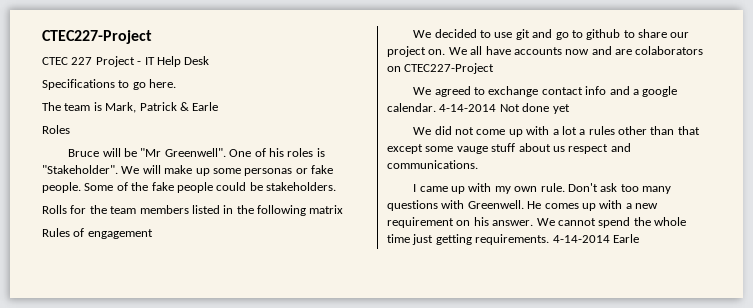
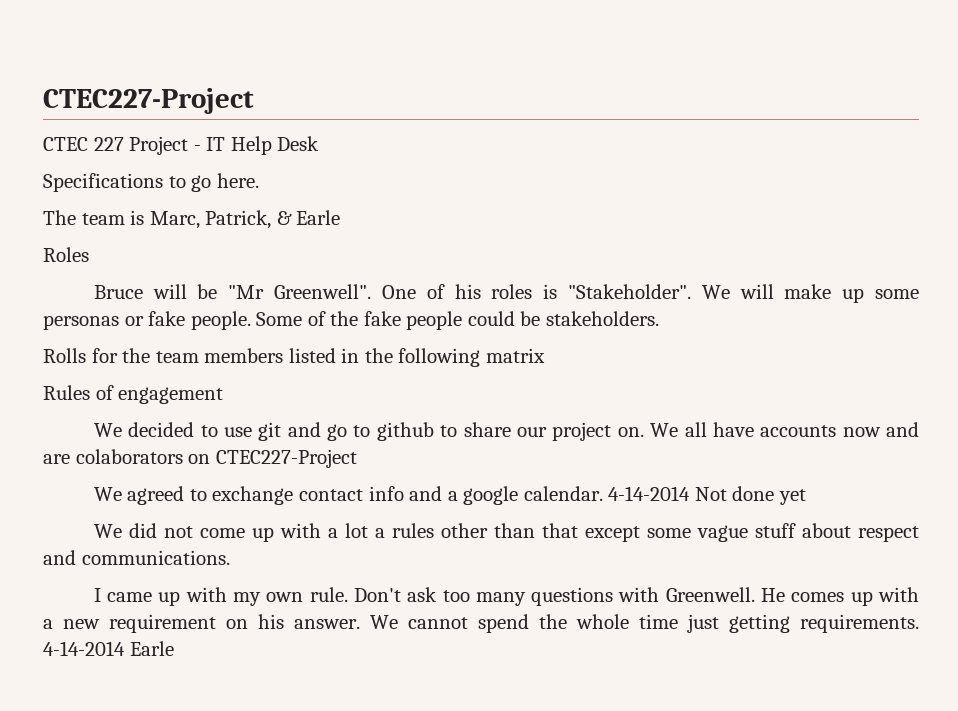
- The team is Mark, Patrick & Earle
+ The team is Marc, Patrick, & Earle
- We did not come up with a lot a rules other than that except some vauge stuff about us respect and communications.
+ We did not come up with a lot a rules other than that except some vague stuff about respect and communications.

